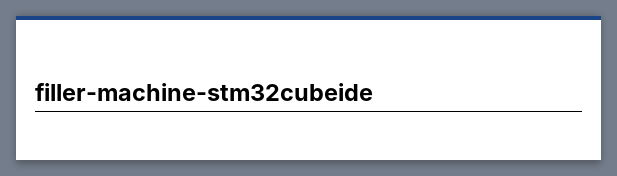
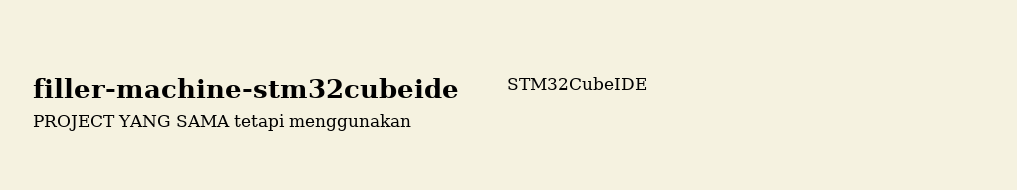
+ PROJECT YANG SAMA tetapi menggunakan STM32CubeIDE

